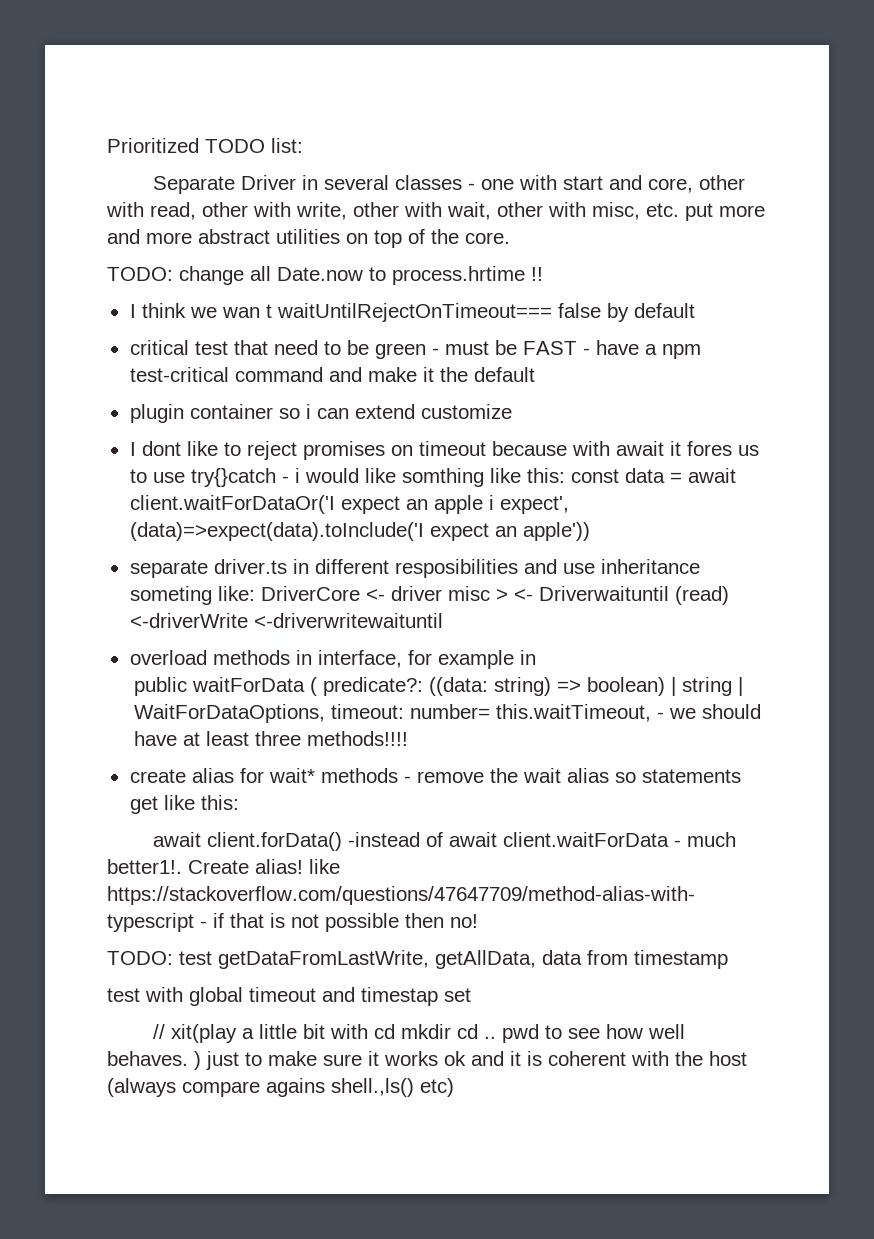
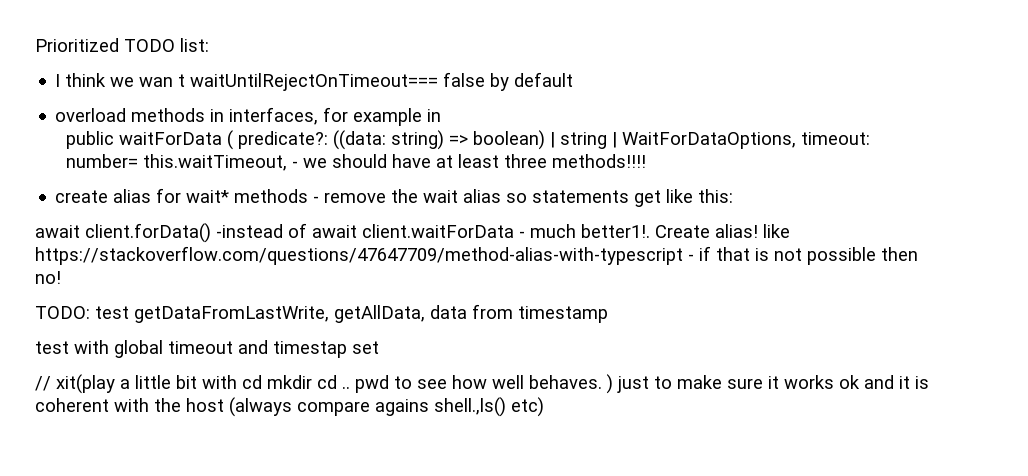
- Separate Driver in several classes - one with start and core, other with read, other with write, other with wait, other with misc, etc. put more and more abstract utilities on top of the core.
- TODO: change all Date.now to process.hrtime !!
- critical test that need to be green - must be FAST - have a npm test-critical command and make it the default
- plugin container so i can extend customize
- I dont like to reject promises on timeout because with await it fores us to use try{}catch - i would like somthing like this: const data = await client.waitForDataOr('I expect an apple i expect', (data)=>expect(data).toInclude('I expect an apple'))
- separate driver.ts in different resposibilities and use inheritance someting like: DriverCore <- driver misc > <- Driverwaituntil (read) <-driverWrite <-driverwritewaituntil
- overload methods in interface, for example in
+ overload methods in interfaces, for example in

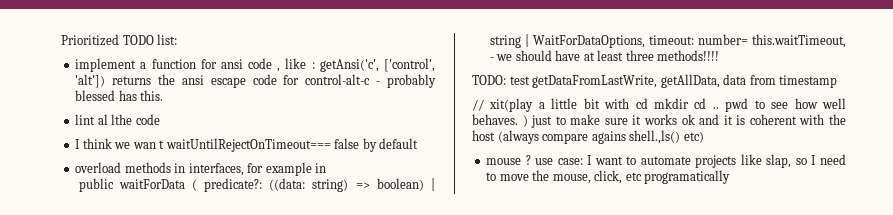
+ implement a function for ansi code , like : getAnsi('c', ['control', 'alt']) returns the ansi escape code for control-alt-c - probably blessed has this.
+ lint al lthe code
- create alias for wait* methods - remove the wait alias so statements get like this:
- await client.forData() -instead of await client.waitForData - much better1!. Create alias! like https://stackoverflow.com/questions/47647709/method-alias-with-typescript - if that is not possible then no!
- test with global timeout and timestap set
+ mouse ? use case: I want to automate projects like slap, so I need to move the mouse, click, etc programatically

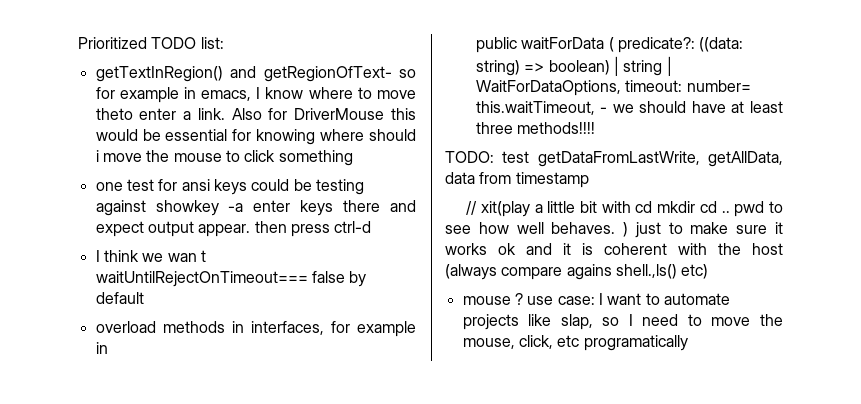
- implement a function for ansi code , like : getAnsi('c', ['control', 'alt']) returns the ansi escape code for control-alt-c - probably blessed has this.
- lint al lthe code
+ getTextInRegion() and getRegionOfText- so for example in emacs, I know where to move theto enter a link. Also for DriverMouse this would be essential for knowing where should i move the mouse to click something
+ one test for ansi keys could be testing against showkey -a enter keys there and expect output appear. then press ctrl-d

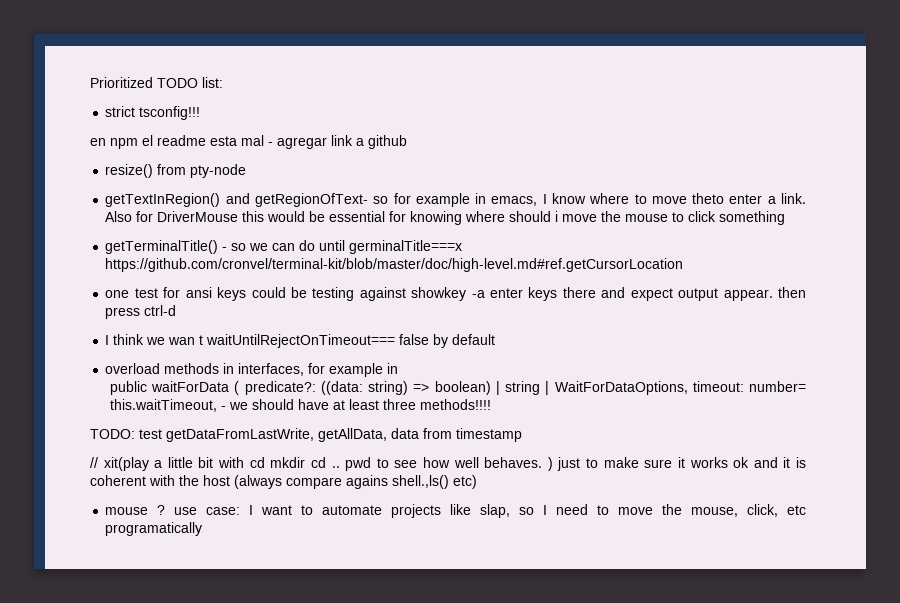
+ strict tsconfig!!!
+ en npm el readme esta mal - agregar link a github
+ resize() from pty-node
+ getTerminalTitle() - so we can do until germinalTitle===x https://github.com/cronvel/terminal-kit/blob/master/doc/high-level.md#ref.getCursorLocation

